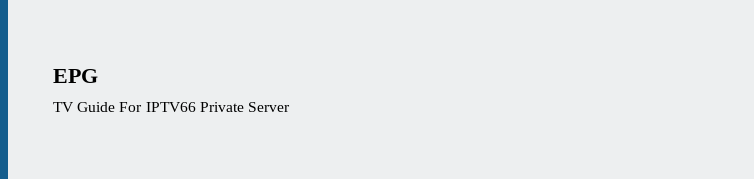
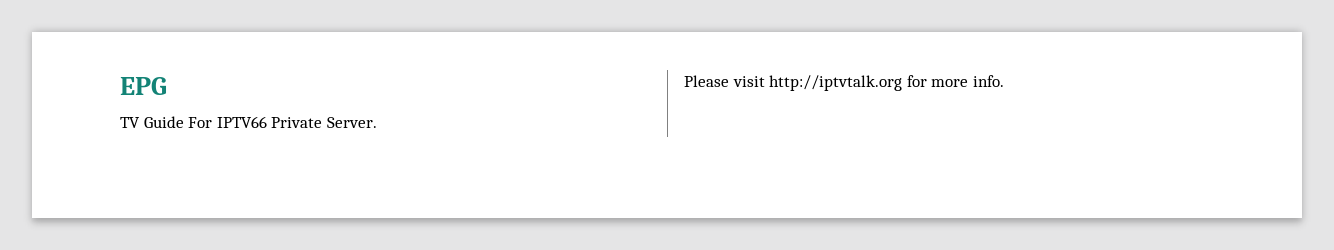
- TV Guide For IPTV66 Private Server
+ TV Guide For IPTV66 Private Server.
+ Please visit http://iptvtalk.org for more info.

